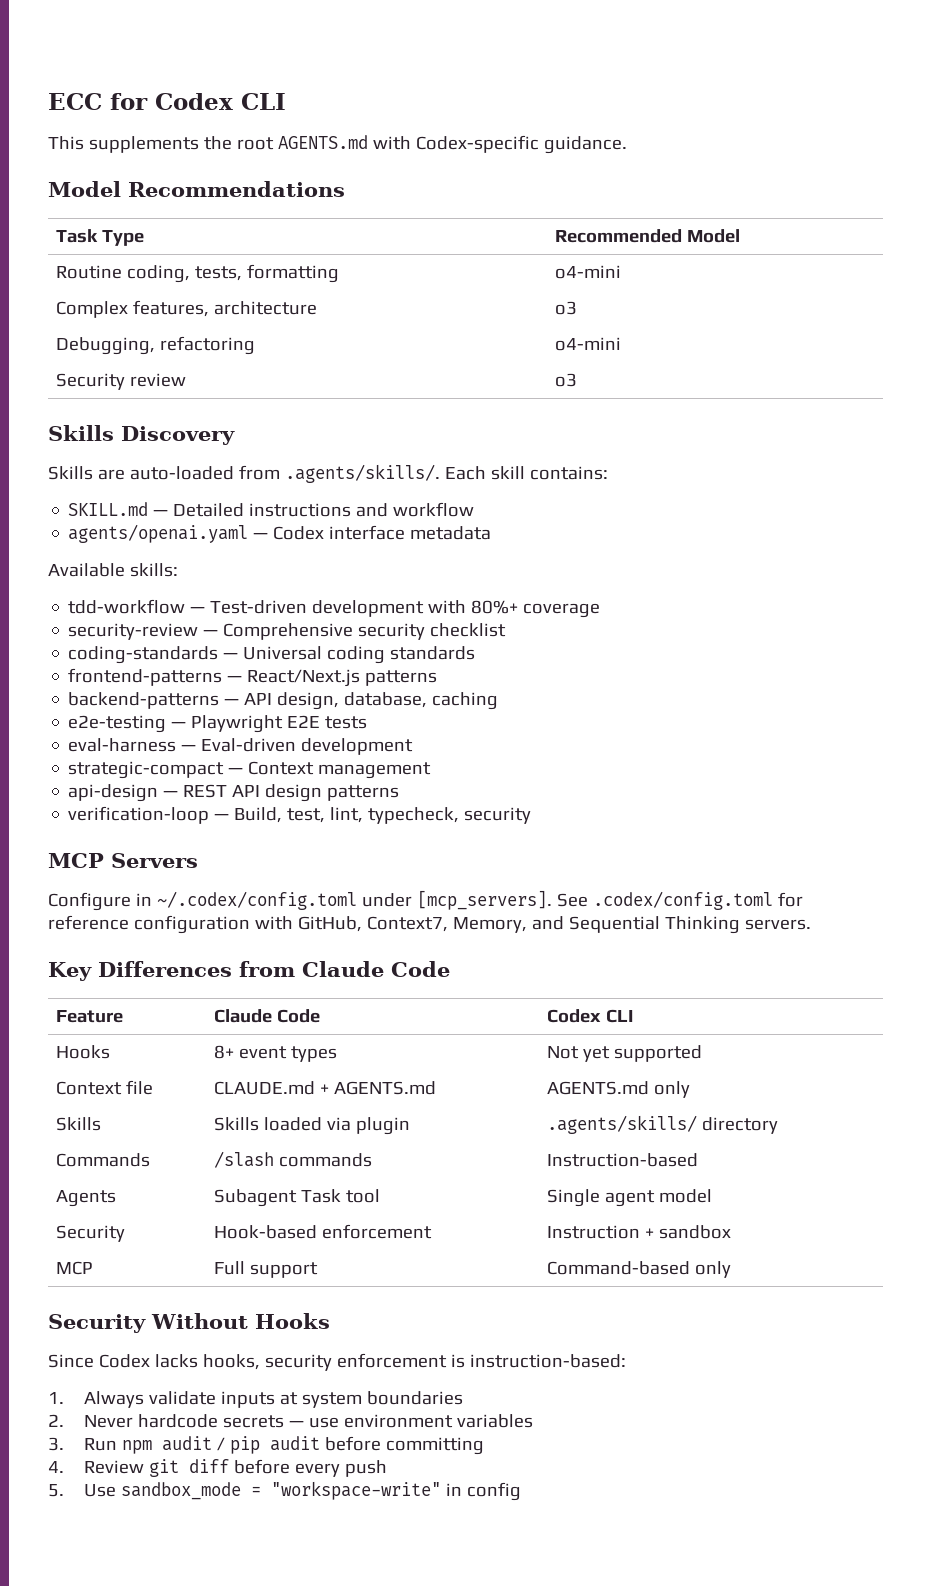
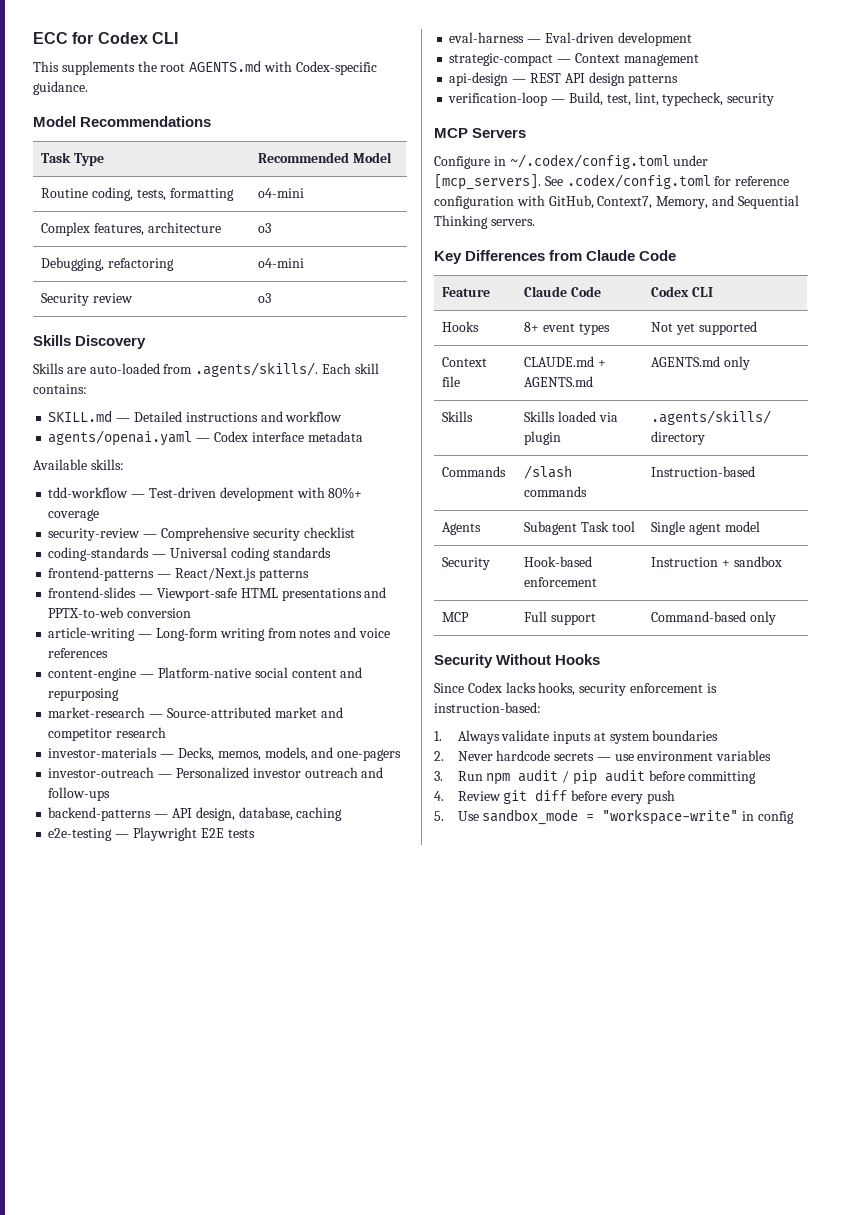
+ frontend-slides — Viewport-safe HTML presentations and PPTX-to-web conversion
+ article-writing — Long-form writing from notes and voice references
+ content-engine — Platform-native social content and repurposing
+ market-research — Source-attributed market and competitor research
+ investor-materials — Decks, memos, models, and one-pagers
+ investor-outreach — Personalized investor outreach and follow-ups

